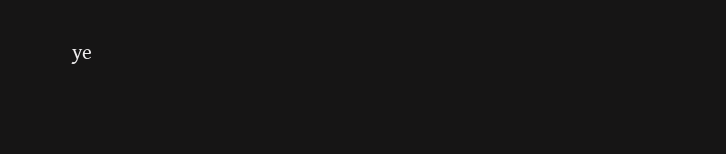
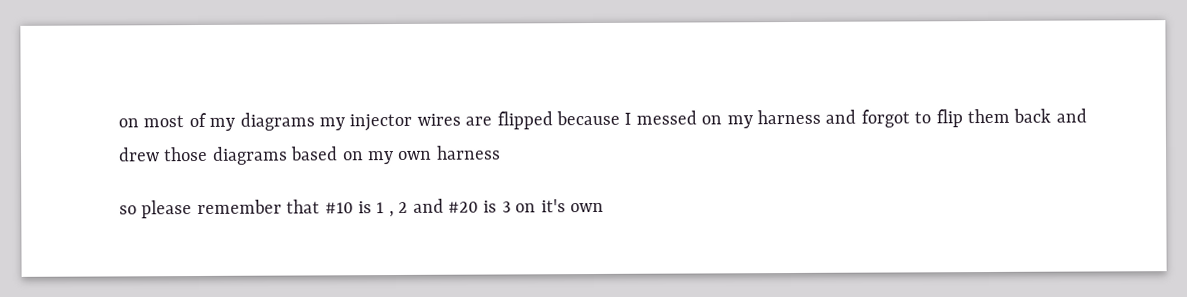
- ye
+ on most of my diagrams my injector wires are flipped because I messed on my harness and forgot to flip them back and drew those diagrams based on my own harness
+ so please remember that #10 is 1 , 2 and #20 is 3 on it's own

